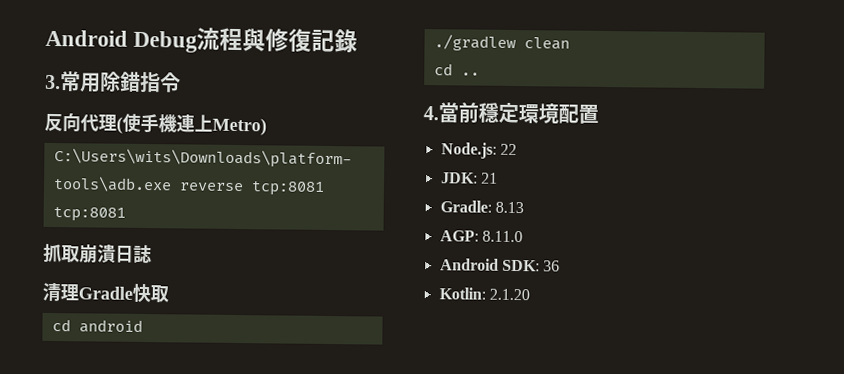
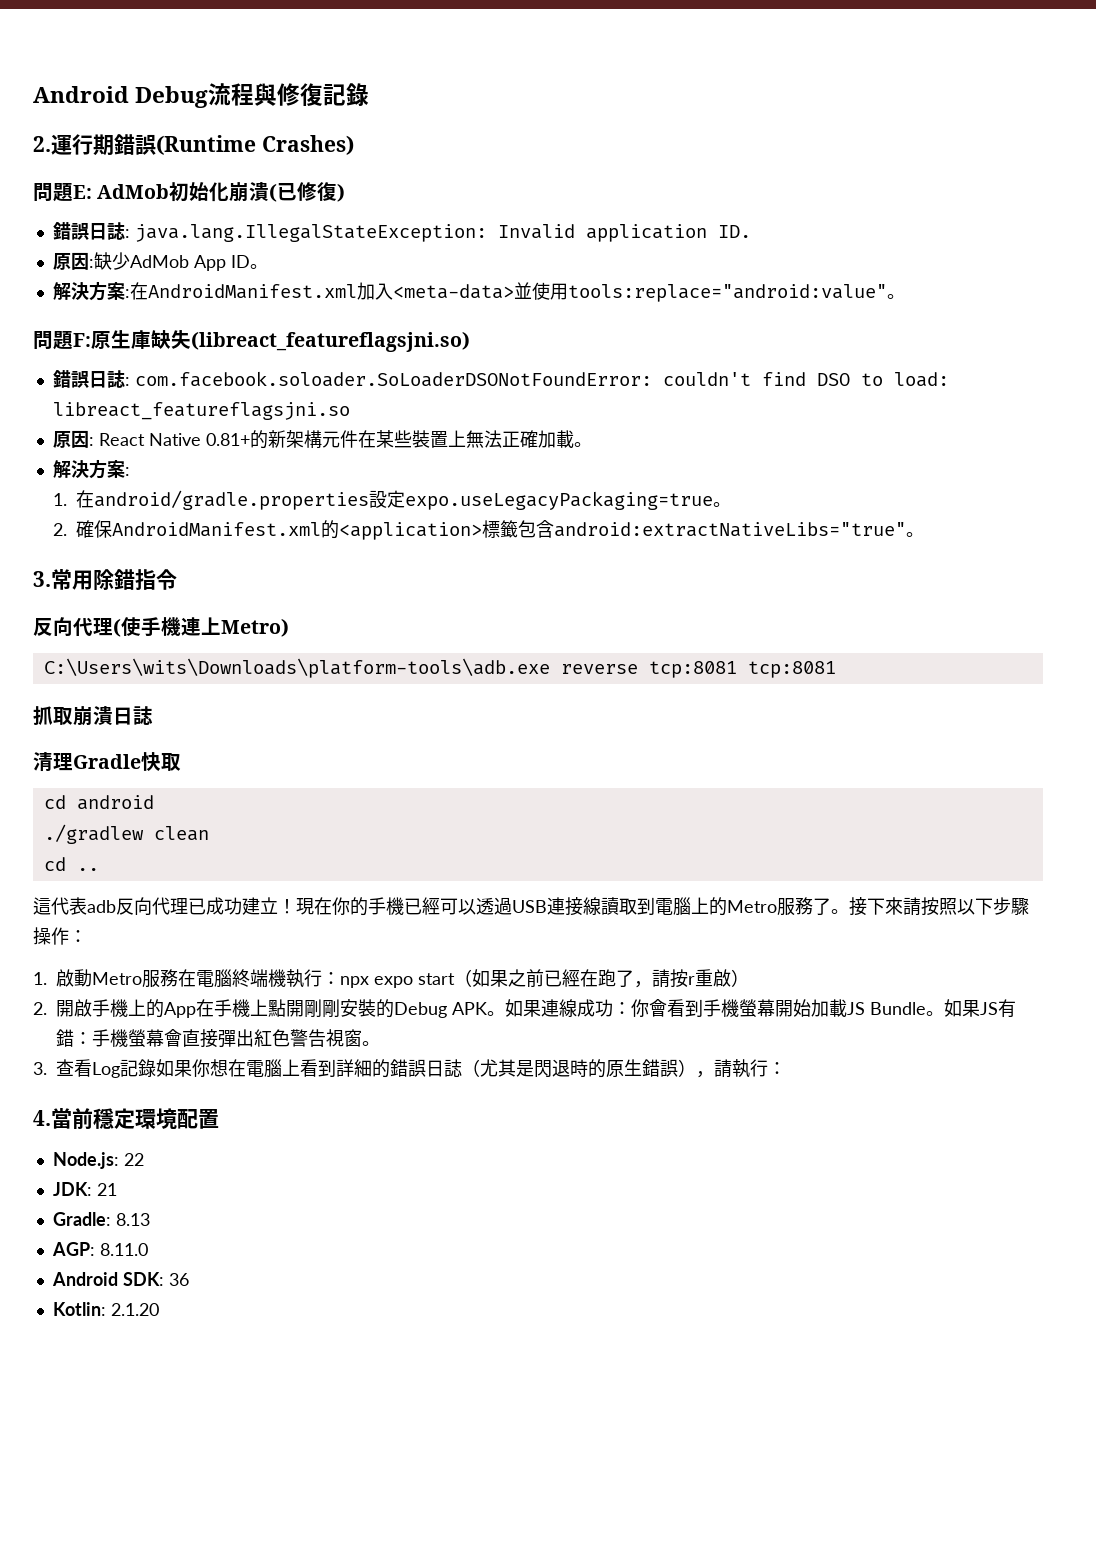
+ 2.運行期錯誤(Runtime Crashes)
+ 問題E: AdMob初始化崩潰(已修復)
+ 錯誤日誌: java.lang.IllegalStateException: Invalid application ID.
+ 原因:缺少AdMob App ID。
+ 解決方案:在AndroidManifest.xml加入<meta-data>並使用tools:replace="android:value"。
+ 問題F:原生庫缺失(libreact_featureflagsjni.so)
+ 錯誤日誌: com.facebook.soloader.SoLoaderDSONotFoundError: couldn't find DSO to load: libreact_featureflagsjni.so
+ 原因: React Native 0.81+的新架構元件在某些裝置上無法正確加載。
+ 解決方案:
+ 1.在android/gradle.properties設定expo.useLegacyPackaging=true。
+ 2.確保AndroidManifest.xml的<application>標籤包含android:extractNativeLibs="true"。
+ 這代表adb反向代理已成功建立！現在你的手機已經可以透過USB連接線讀取到電腦上的Metro服務了。接下來請按照以下步驟操作：
+ 1.啟動Metro服務在電腦終端機執行：npx expo start（如果之前已經在跑了，請按r重啟）
+ 2.開啟手機上的App在手機上點開剛剛安裝的Debug APK。如果連線成功：你會看到手機螢幕開始加載JS Bundle。如果JS有錯：手機螢幕會直接彈出紅色警告視窗。
+ 3.查看Log記錄如果你想在電腦上看到詳細的錯誤日誌（尤其是閃退時的原生錯誤），請執行：

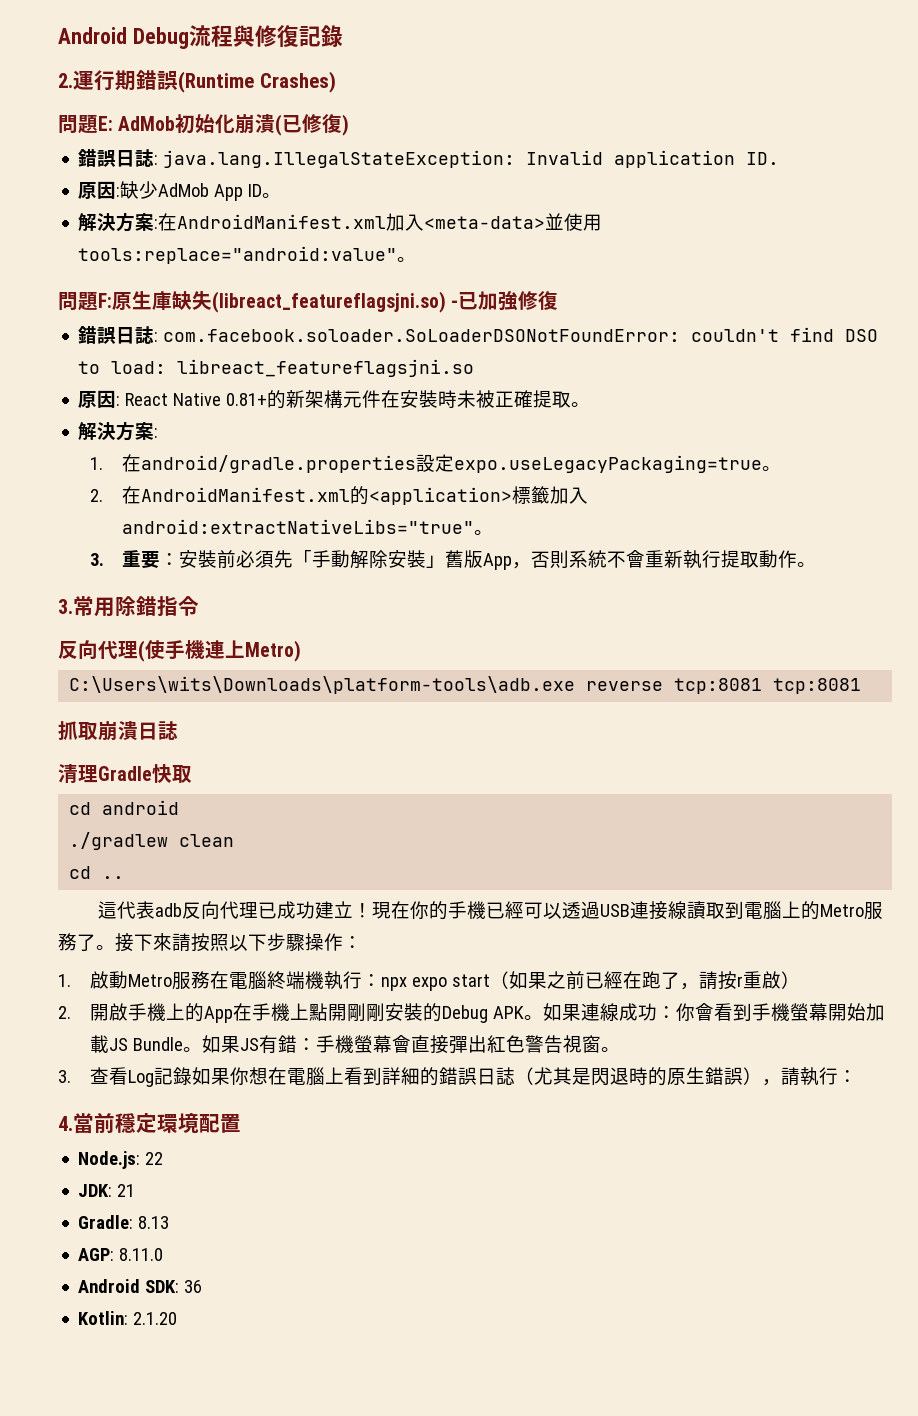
- 問題F:原生庫缺失(libreact_featureflagsjni.so)
+ 問題F:原生庫缺失(libreact_featureflagsjni.so) -已加強修復
- 原因: React Native 0.81+的新架構元件在某些裝置上無法正確加載。
+ 原因: React Native 0.81+的新架構元件在安裝時未被正確提取。
- 2.確保AndroidManifest.xml的<application>標籤包含android:extractNativeLibs="true"。
+ 2.在AndroidManifest.xml的<application>標籤加入android:extractNativeLibs="true"。
+ 3.重要：安裝前必須先「手動解除安裝」舊版App，否則系統不會重新執行提取動作。

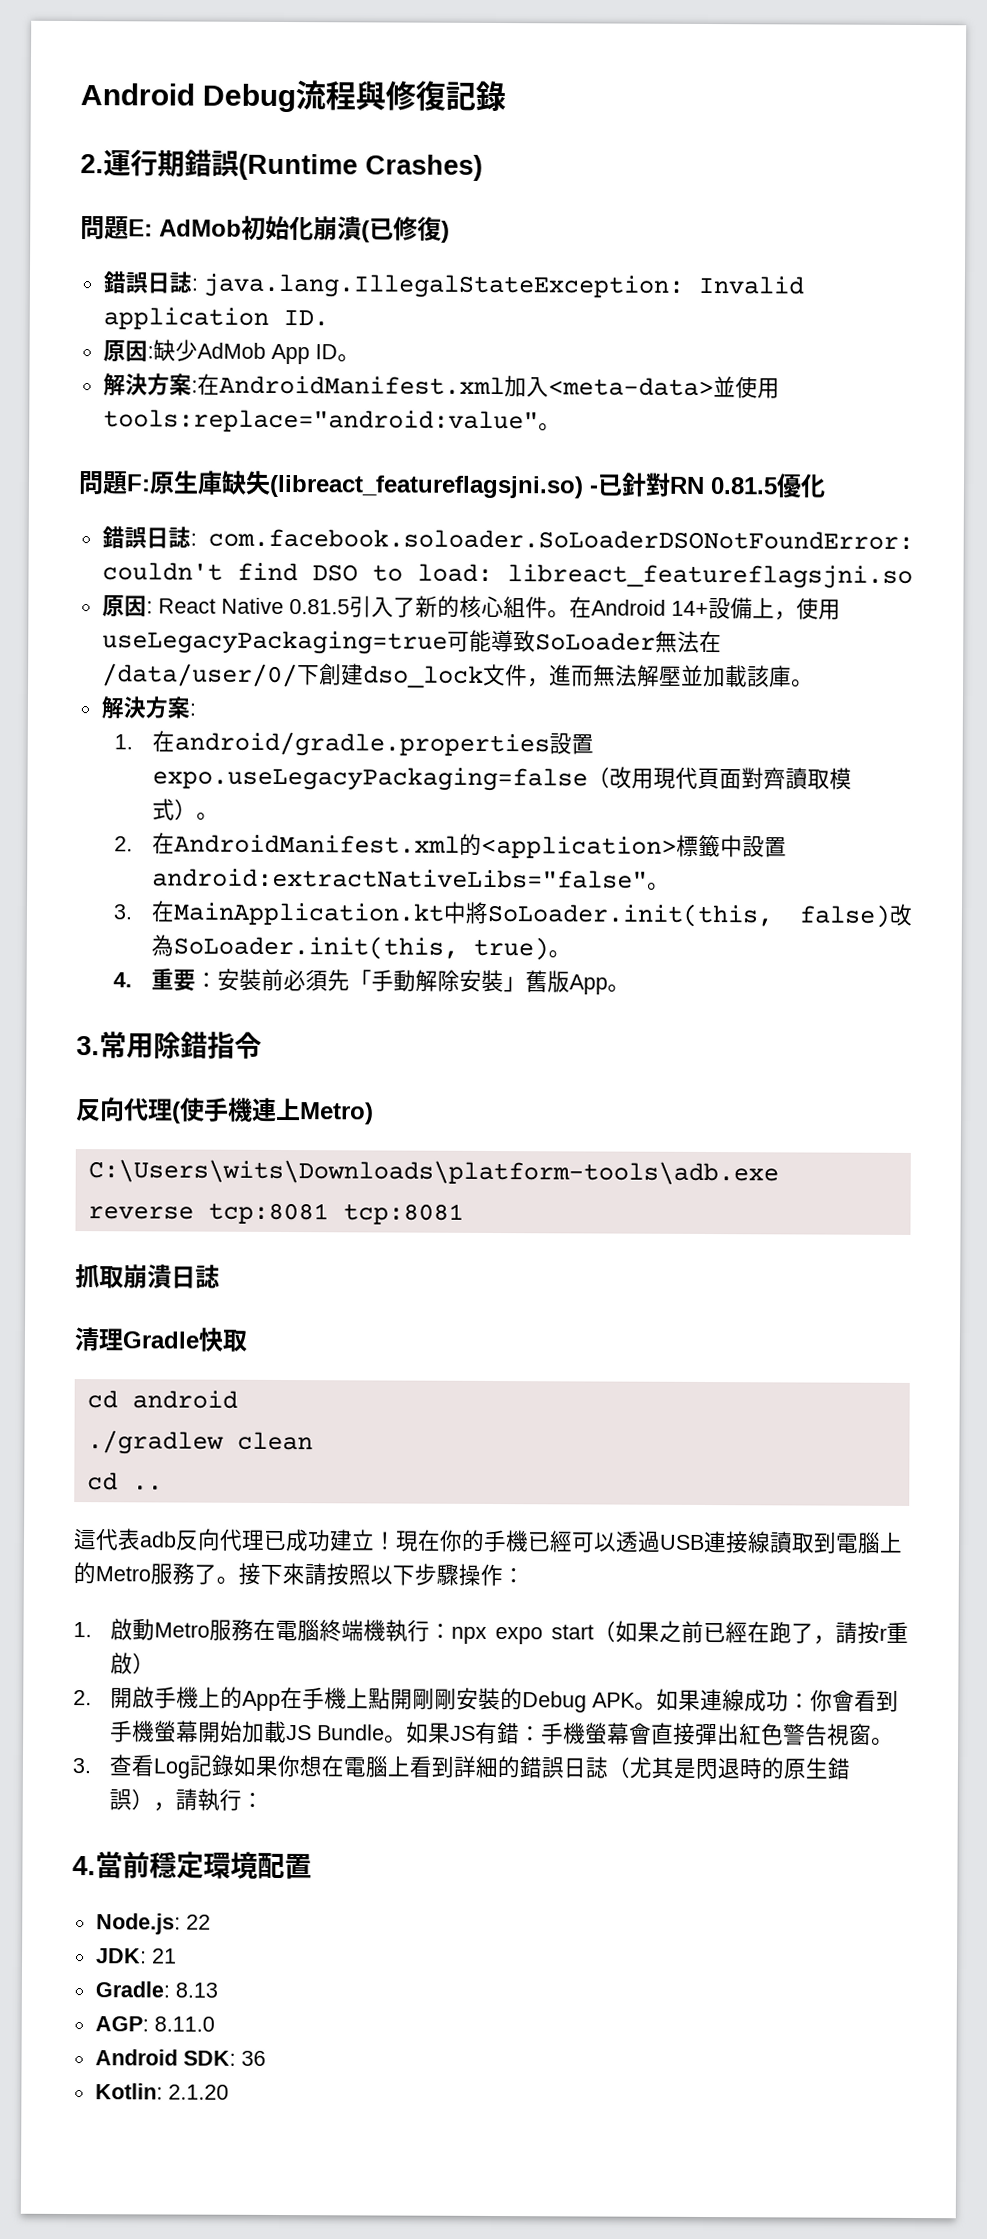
- 問題F:原生庫缺失(libreact_featureflagsjni.so) -已加強修復
+ 問題F:原生庫缺失(libreact_featureflagsjni.so) -已針對RN 0.81.5優化
- 原因: React Native 0.81+的新架構元件在安裝時未被正確提取。
+ 原因: React Native 0.81.5引入了新的核心組件。在Android 14+設備上，使用useLegacyPackaging=true可能導致SoLoader無法在/data/user/0/下創建dso_lock文件，進而無法解壓並加載該庫。
- 1.在android/gradle.properties設定expo.useLegacyPackaging=true。
+ 1.在android/gradle.properties設置expo.useLegacyPackaging=false（改用現代頁面對齊讀取模式）。
- 2.在AndroidManifest.xml的<application>標籤加入android:extractNativeLibs="true"。
- 3.重要：安裝前必須先「手動解除安裝」舊版App，否則系統不會重新執行提取動作。
+ 2.在AndroidManifest.xml的<application>標籤中設置android:extractNativeLibs="false"。
+ 3.在MainApplication.kt中將SoLoader.init(this, false)改為SoLoader.init(this, true)。
+ 4.重要：安裝前必須先「手動解除安裝」舊版App。

